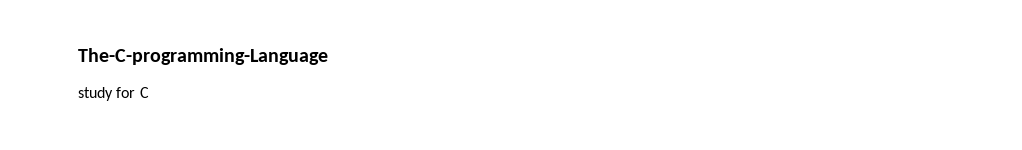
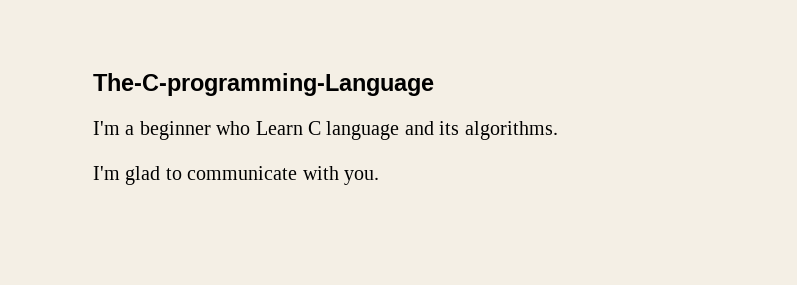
- study for C
+ I'm a beginner who Learn C language and its algorithms.
+ I'm glad to communicate with you.

